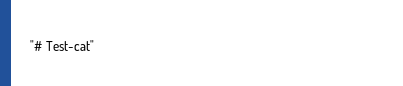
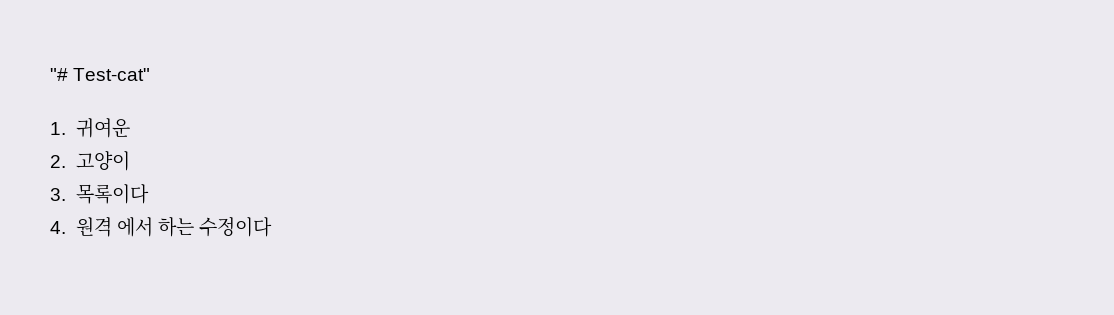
+ 1. 귀여운
+ 2. 고양이
+ 3. 목록이다
+ 4. 원격 에서 하는 수정이다

